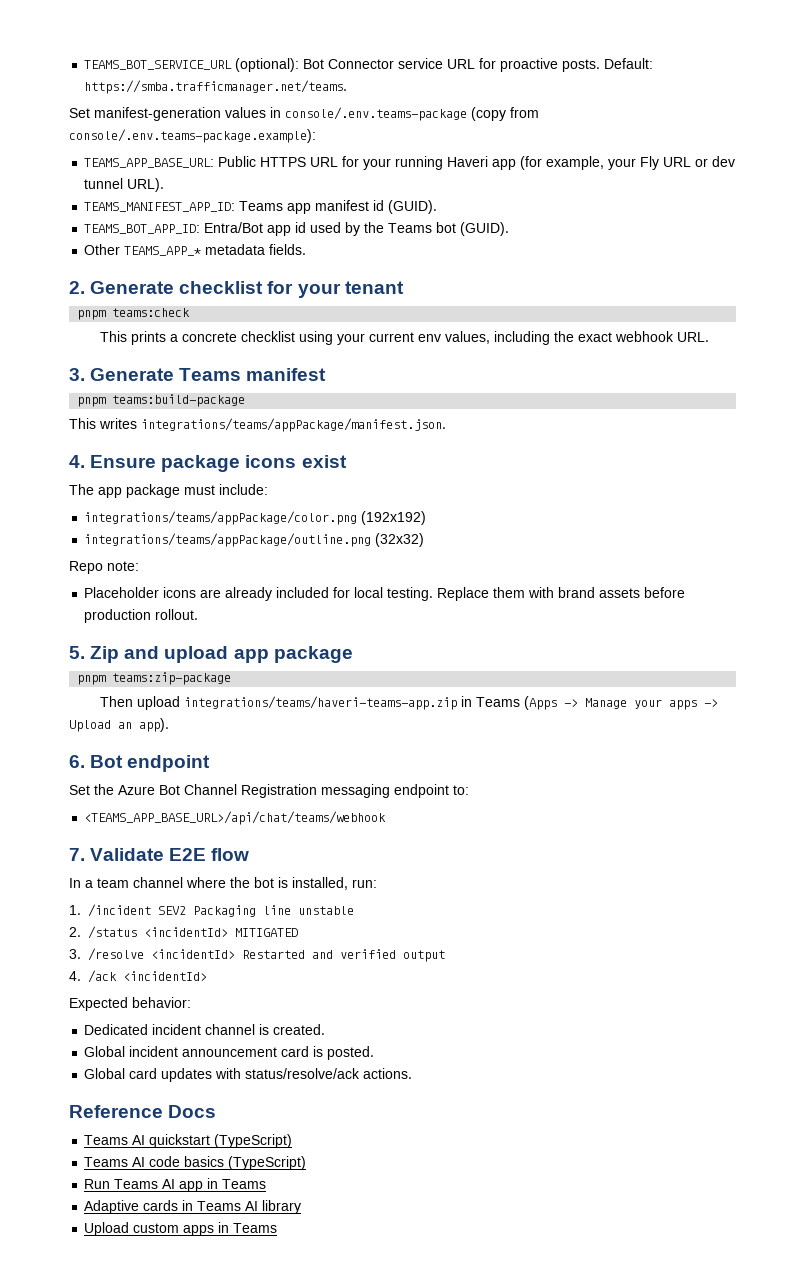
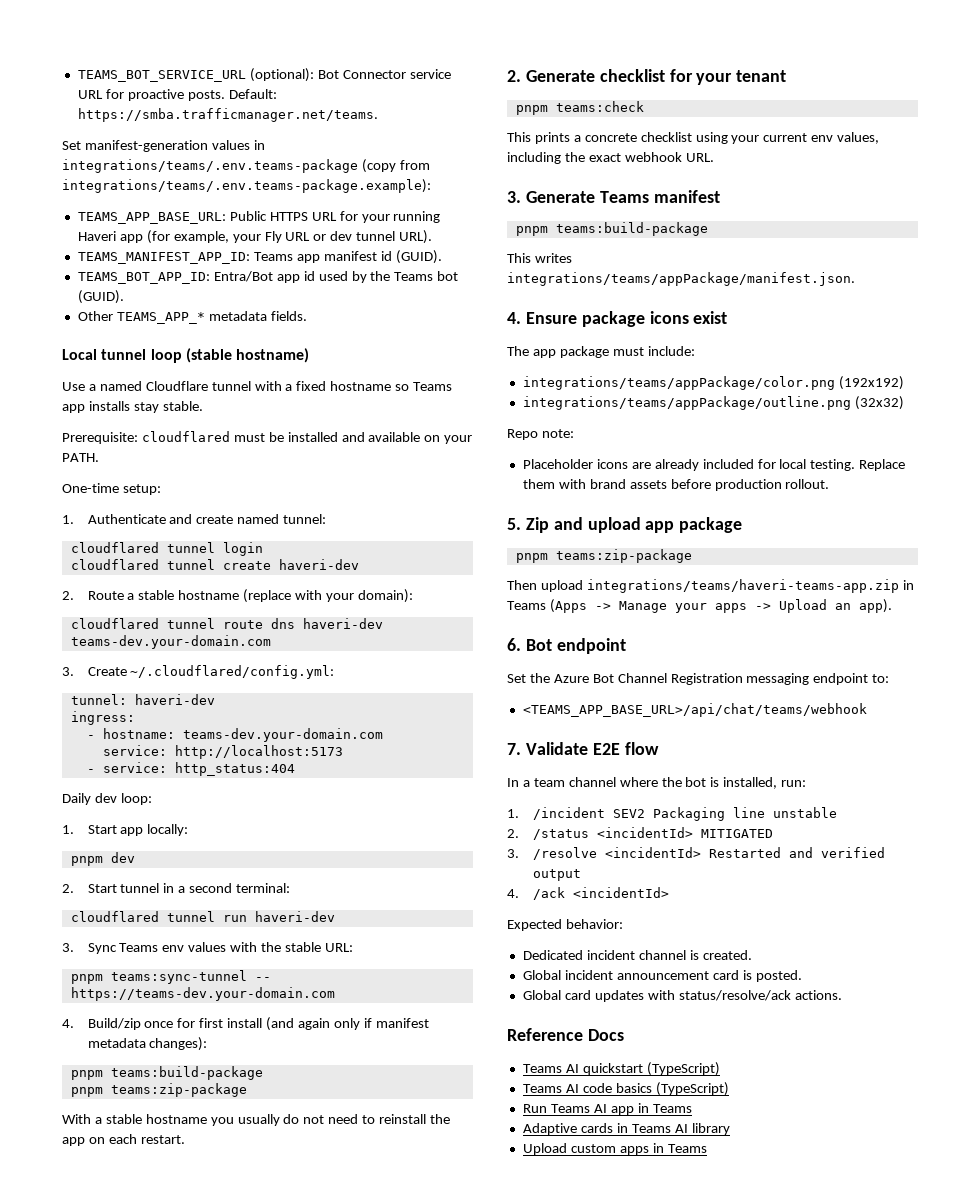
- Set manifest-generation values in console/.env.teams-package (copy from console/.env.teams-package.example):
+ Set manifest-generation values in integrations/teams/.env.teams-package (copy from integrations/teams/.env.teams-package.example):
+ Local tunnel loop (stable hostname)
+ Use a named Cloudflare tunnel with a fixed hostname so Teams app installs stay stable.
+ Prerequisite: cloudflared must be installed and available on your PATH.
+ One-time setup:
+ 1. Authenticate and create named tunnel:
+ cloudflared tunnel login
+ cloudflared tunnel create haveri-dev
+ 2. Route a stable hostname (replace with your domain):
+ cloudflared tunnel route dns haveri-dev teams-dev.your-domain.com
+ 3. Create ~/.cloudflared/config.yml:
+ tunnel: haveri-dev
+ ingress:
+ - hostname: teams-dev.your-domain.com
+ service: http://localhost:5173
+ - service: http_status:404
+ Daily dev loop:
+ 1. Start app locally:
+ pnpm dev
+ 2. Start tunnel in a second terminal:
+ cloudflared tunnel run haveri-dev
+ 3. Sync Teams env values with the stable URL:
+ pnpm teams:sync-tunnel -- https://teams-dev.your-domain.com
+ 4. Build/zip once for first install (and again only if manifest metadata changes):
+ pnpm teams:build-package
+ pnpm teams:zip-package
+ With a stable hostname you usually do not need to reinstall the app on each restart.

